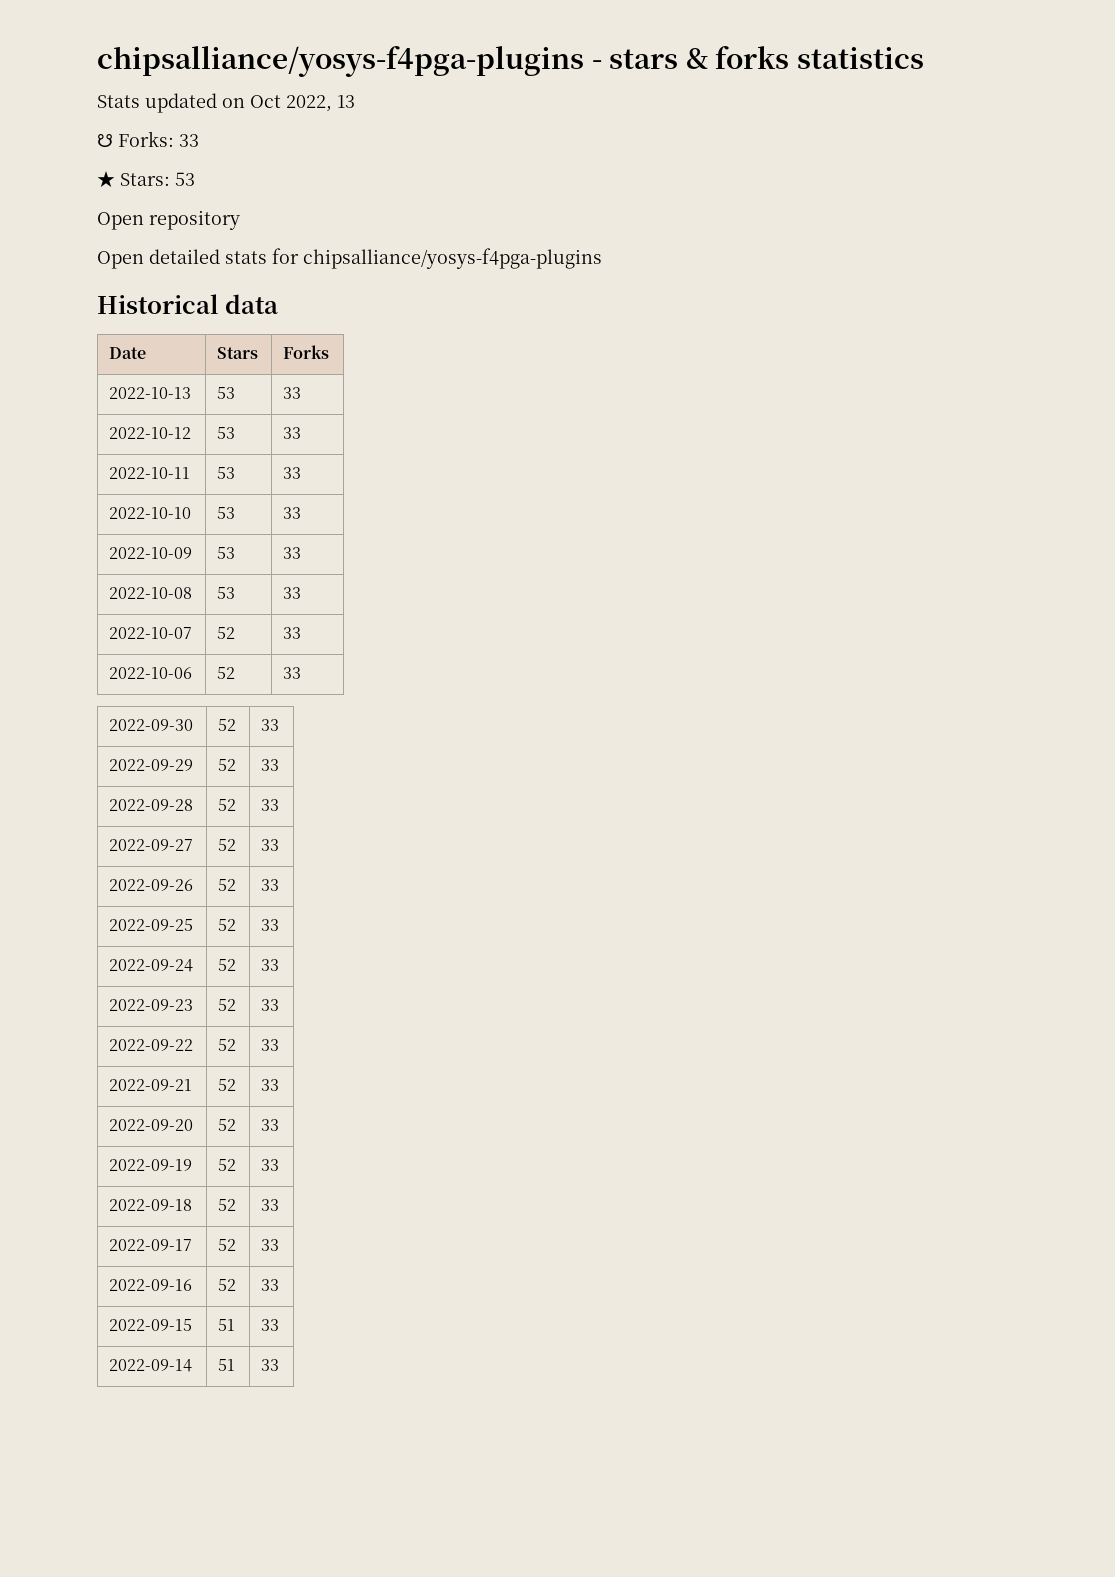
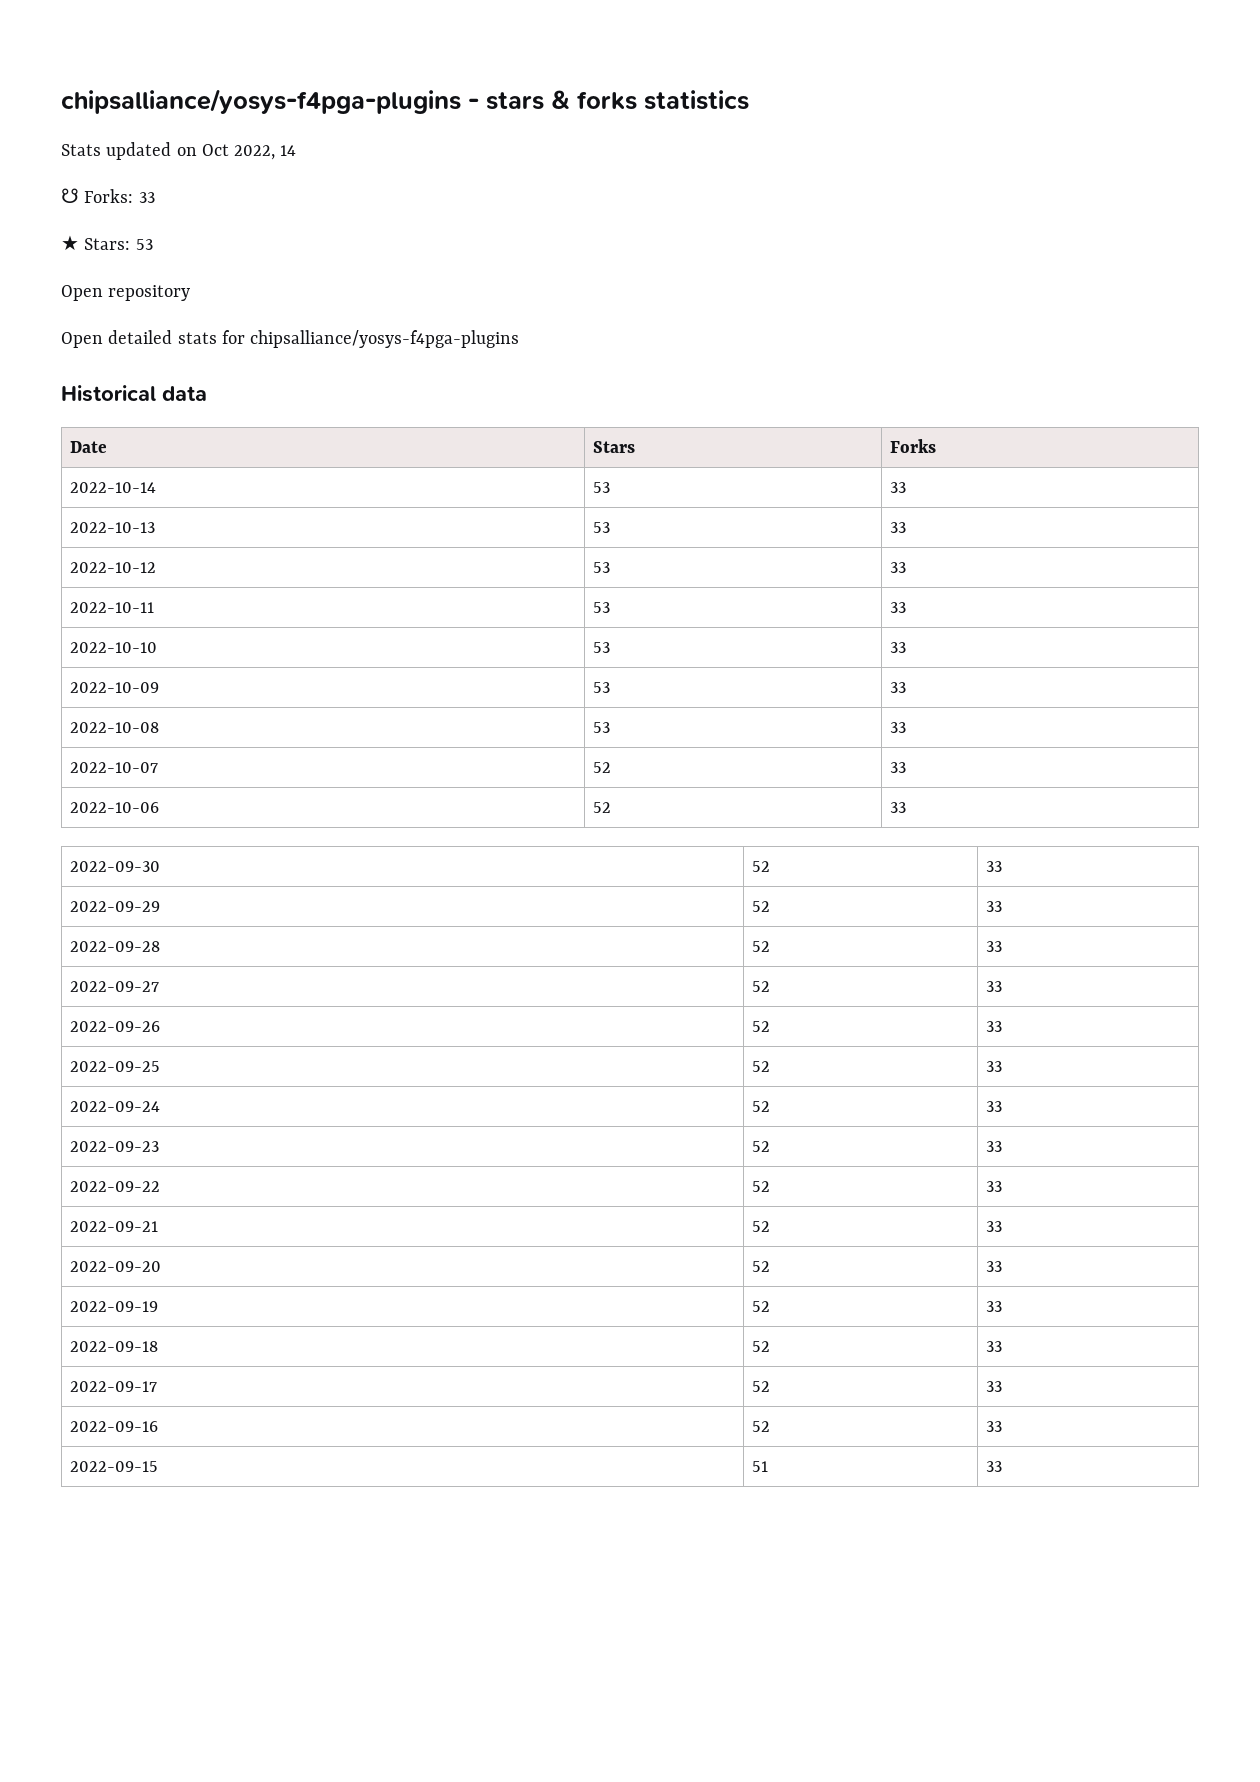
- Stats updated on Oct 2022, 13
+ Stats updated on Oct 2022, 14
+ 2022-10-14 | 53 | 33
- 2022-09-14 | 51 | 33

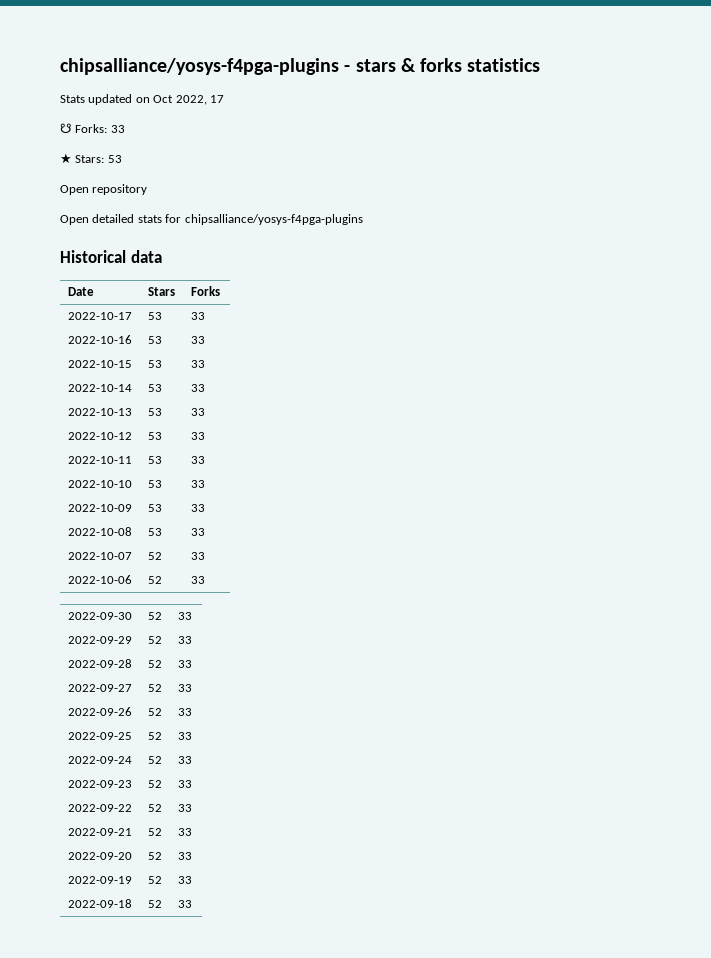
- Stats updated on Oct 2022, 14
+ Stats updated on Oct 2022, 17
+ 2022-10-17 | 53 | 33
+ 2022-10-16 | 53 | 33
+ 2022-10-15 | 53 | 33
- 2022-09-17 | 52 | 33
- 2022-09-16 | 52 | 33
- 2022-09-15 | 51 | 33

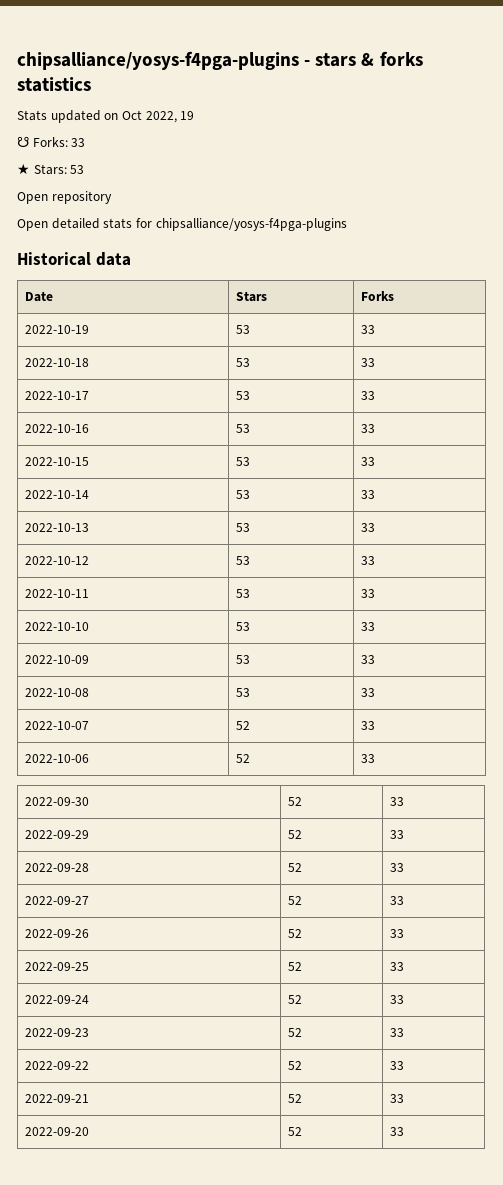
- Stats updated on Oct 2022, 17
+ Stats updated on Oct 2022, 19
+ 2022-10-19 | 53 | 33
+ 2022-10-18 | 53 | 33
- 2022-09-19 | 52 | 33
- 2022-09-18 | 52 | 33

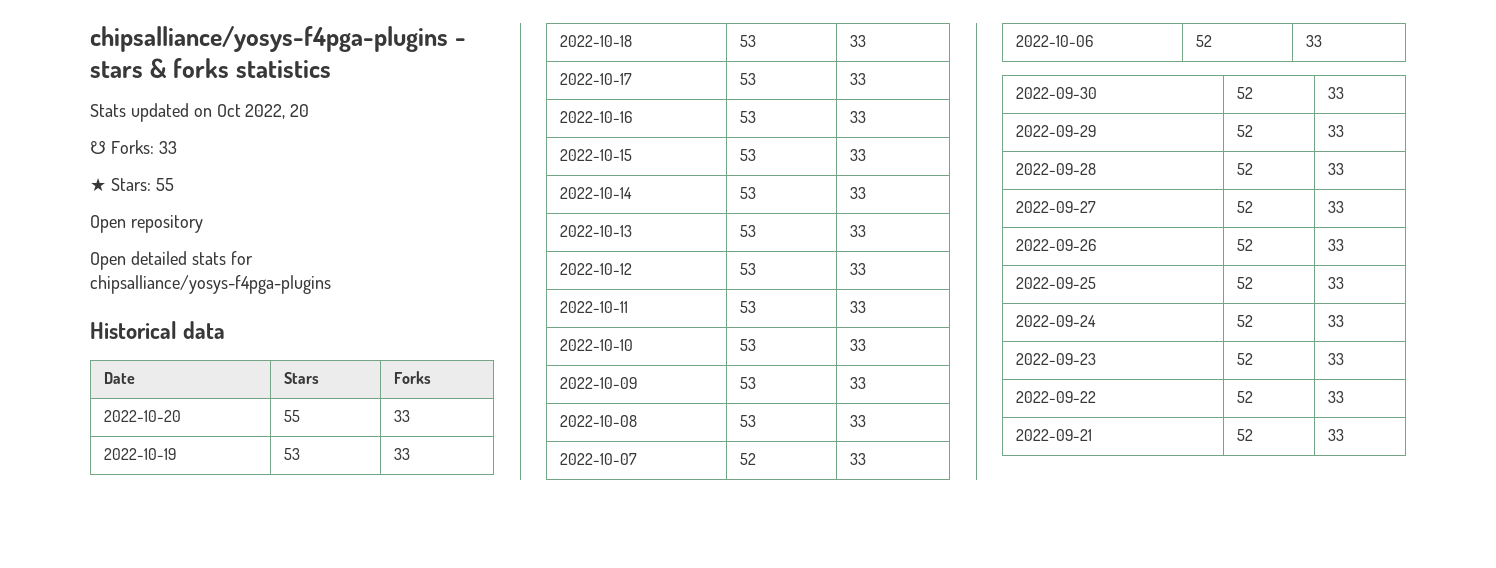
- Stats updated on Oct 2022, 19
+ Stats updated on Oct 2022, 20
- ★ Stars: 53
+ ★ Stars: 55
+ 2022-10-20 | 55 | 33
- 2022-09-20 | 52 | 33

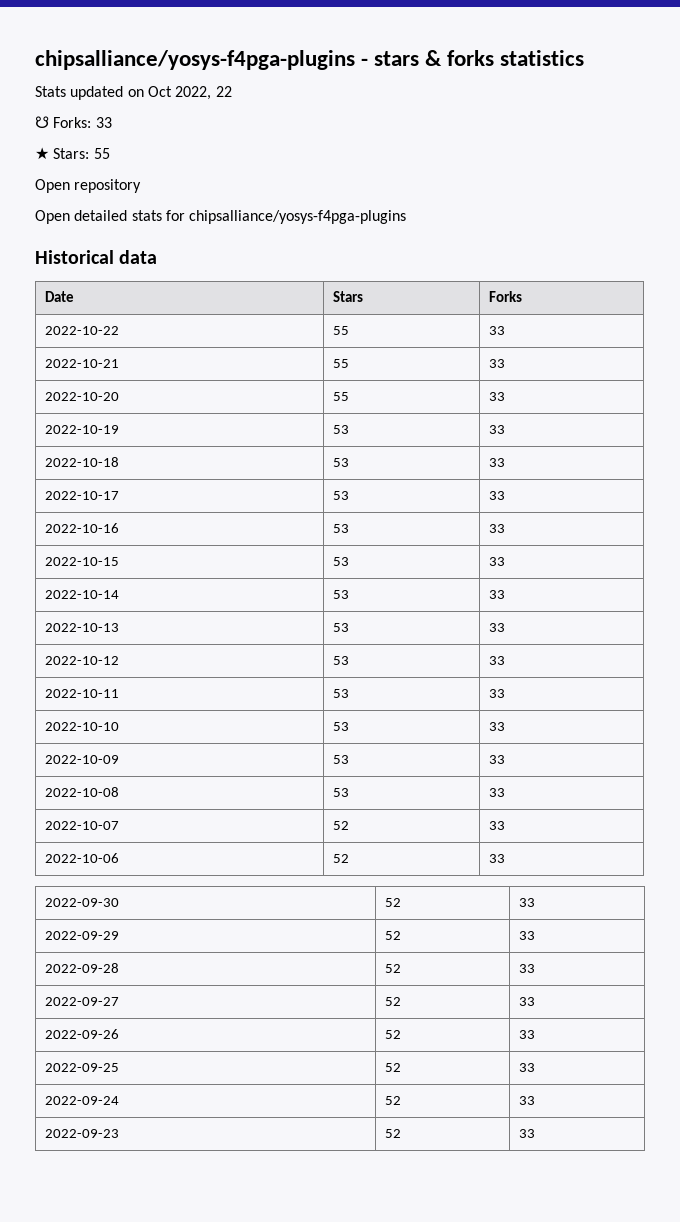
- Stats updated on Oct 2022, 20
+ Stats updated on Oct 2022, 22
+ 2022-10-22 | 55 | 33
+ 2022-10-21 | 55 | 33
- 2022-09-22 | 52 | 33
- 2022-09-21 | 52 | 33

